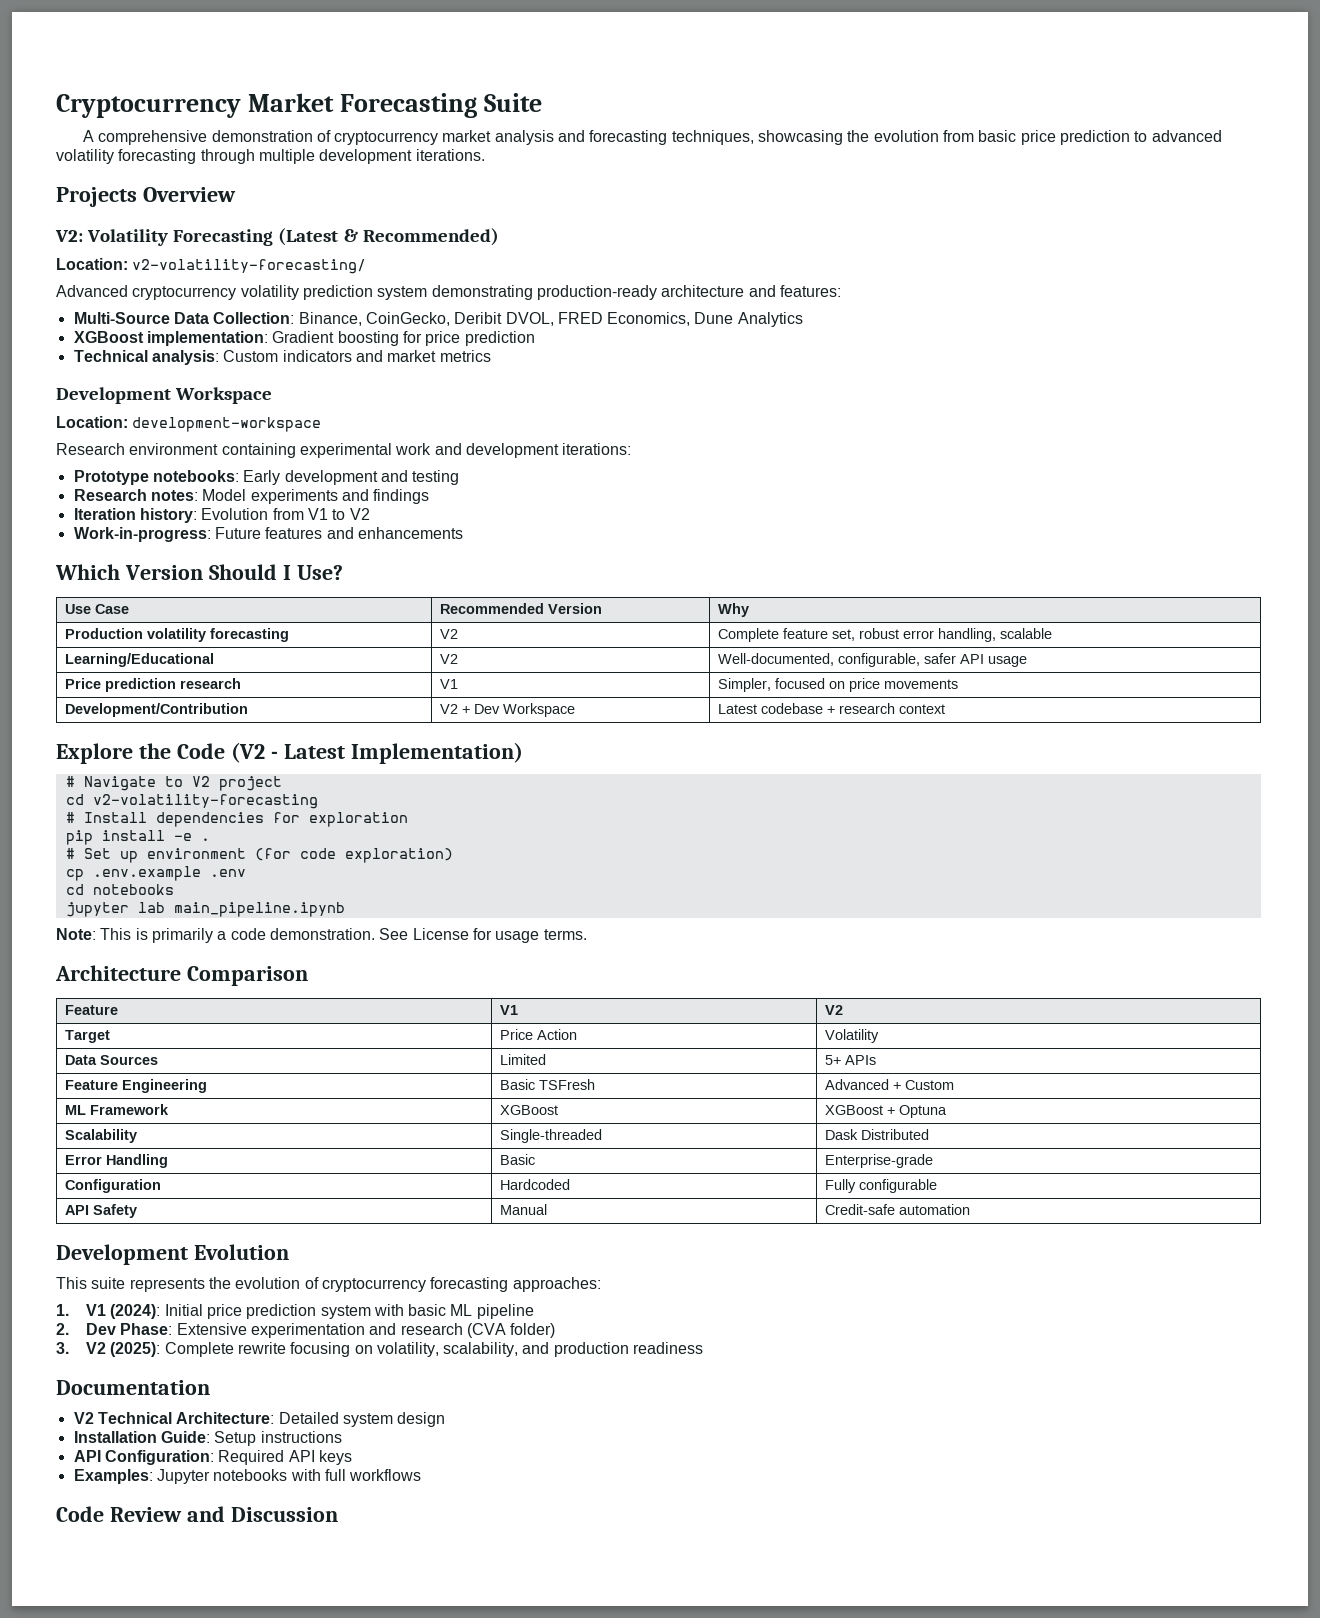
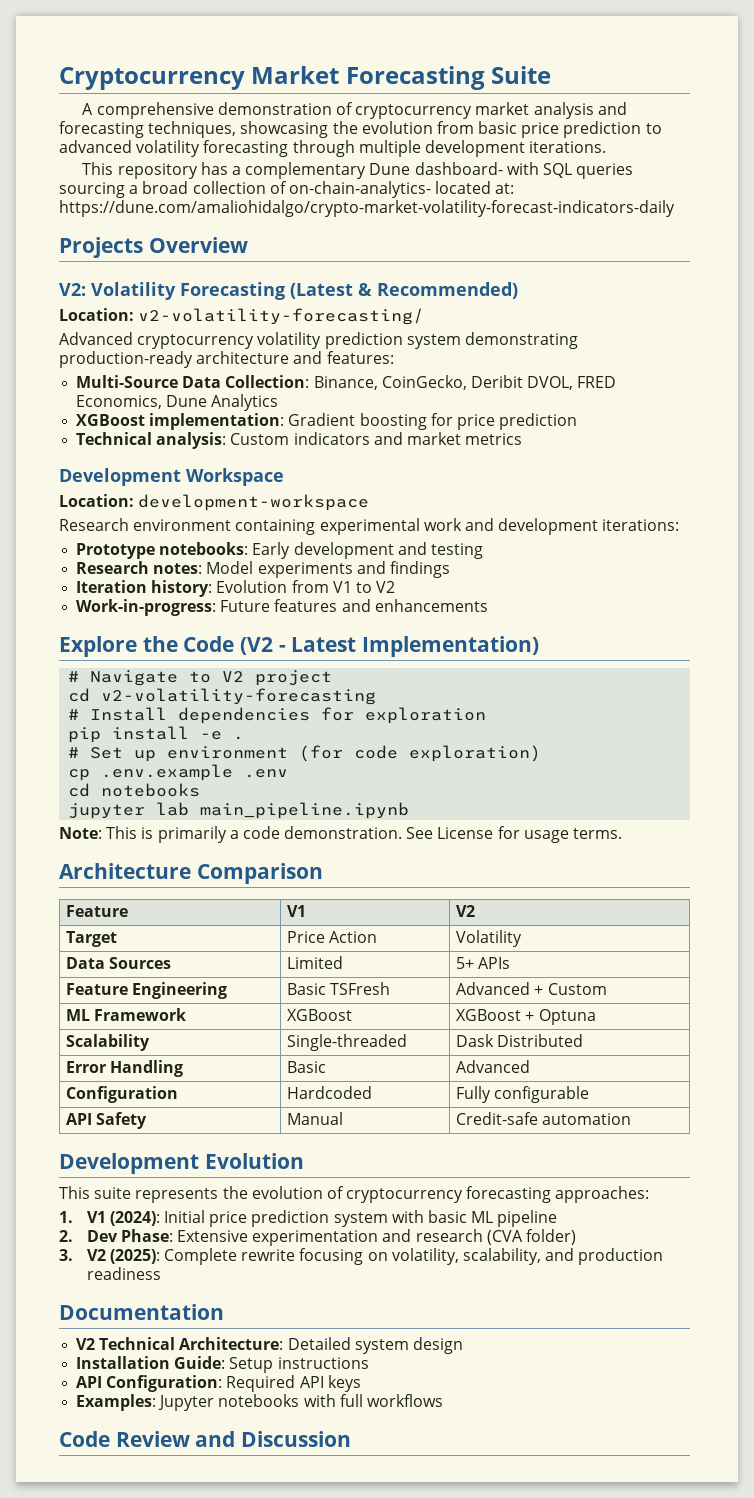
+ This repository has a complementary Dune dashboard- with SQL queries sourcing a broad collection of on-chain-analytics- located at: https://dune.com/amaliohidalgo/crypto-market-volatility-forecast-indicators-daily
- Which Version Should I Use?
- Use Case | Recommended Version | Why
- Production volatility forecasting | V2 | Complete feature set, robust error handling, scalable
- Learning/Educational | V2 | Well-documented, configurable, safer API usage
- Price prediction research | V1 | Simpler, focused on price movements
- Development/Contribution | V2 + Dev Workspace | Latest codebase + research context
- Error Handling | Basic | Enterprise-grade
+ Error Handling | Basic | Advanced

